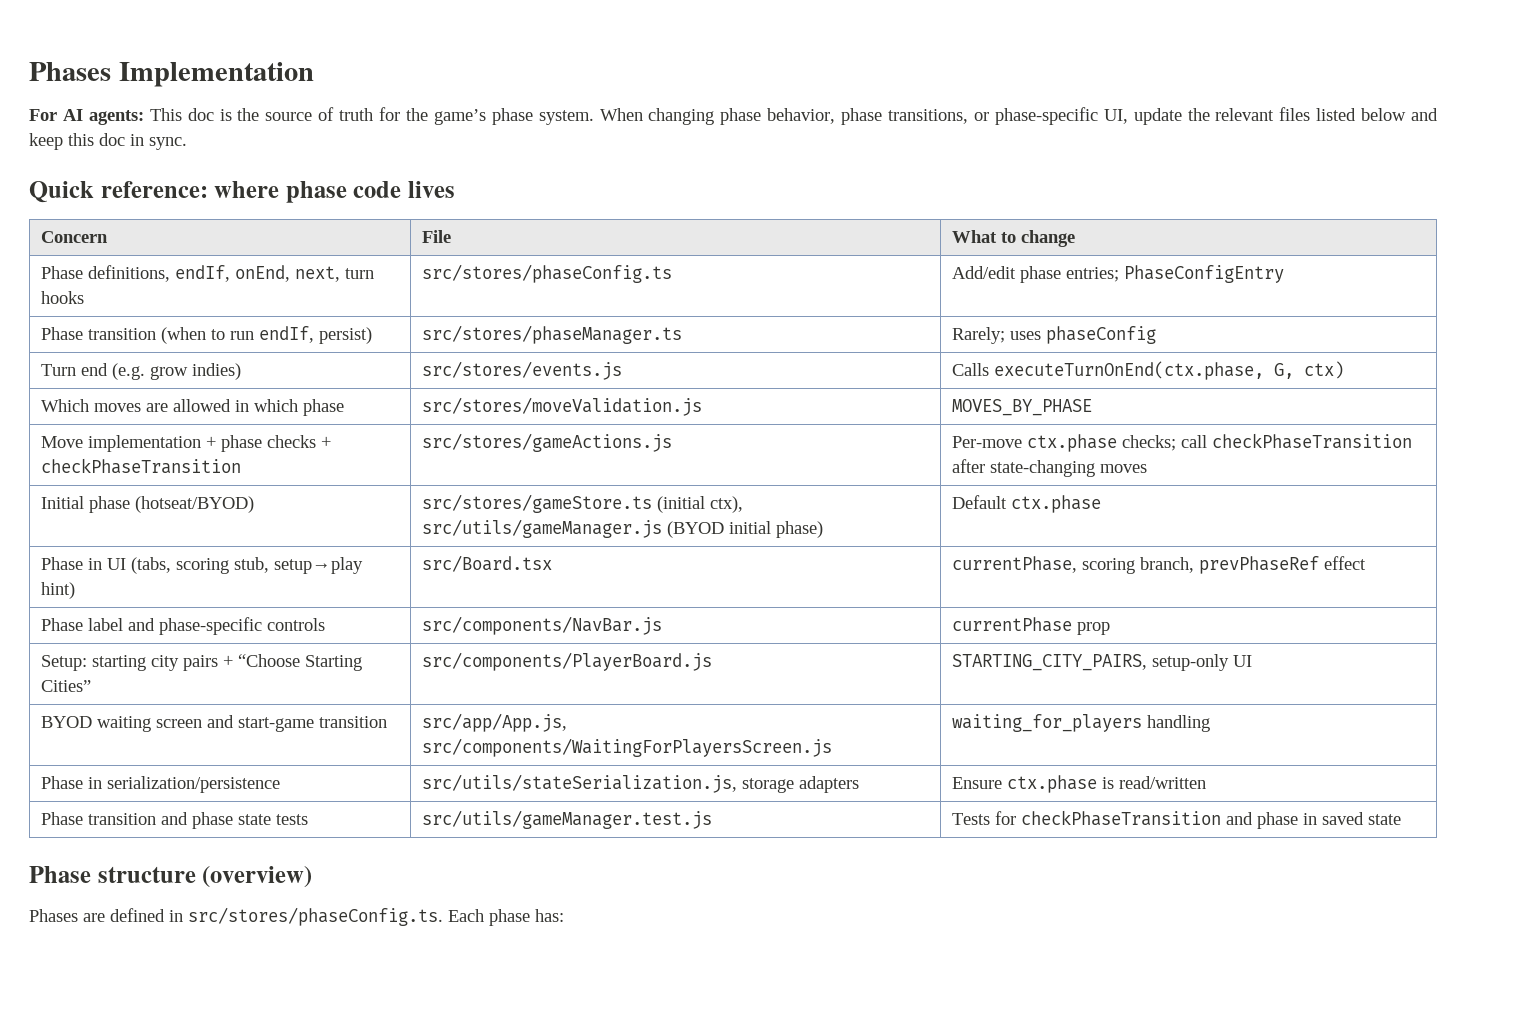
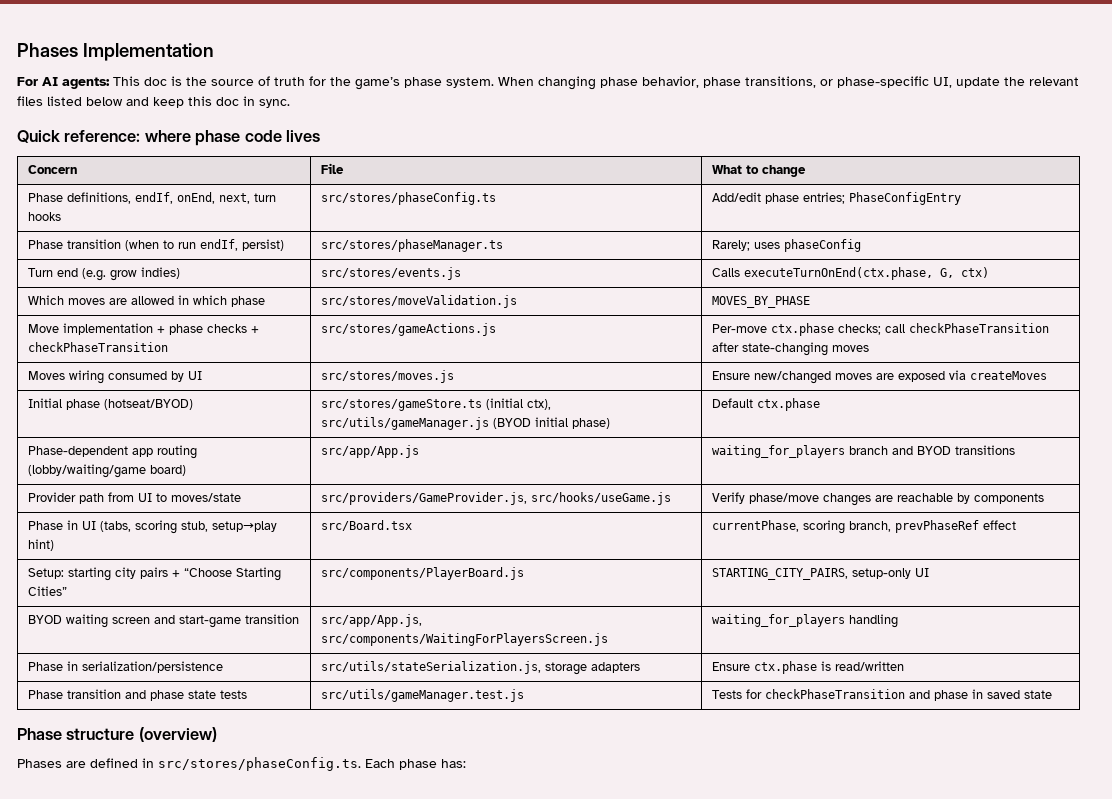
+ Moves wiring consumed by UI | src/stores/moves.js | Ensure new/changed moves are exposed via createMoves
+ Phase-dependent app routing (lobby/waiting/game board) | src/app/App.js | waiting_for_players branch and BYOD transitions
+ Provider path from UI to moves/state | src/providers/GameProvider.js, src/hooks/useGame.js | Verify phase/move changes are reachable by components
- Phase label and phase-specific controls | src/components/NavBar.js | currentPhase prop

